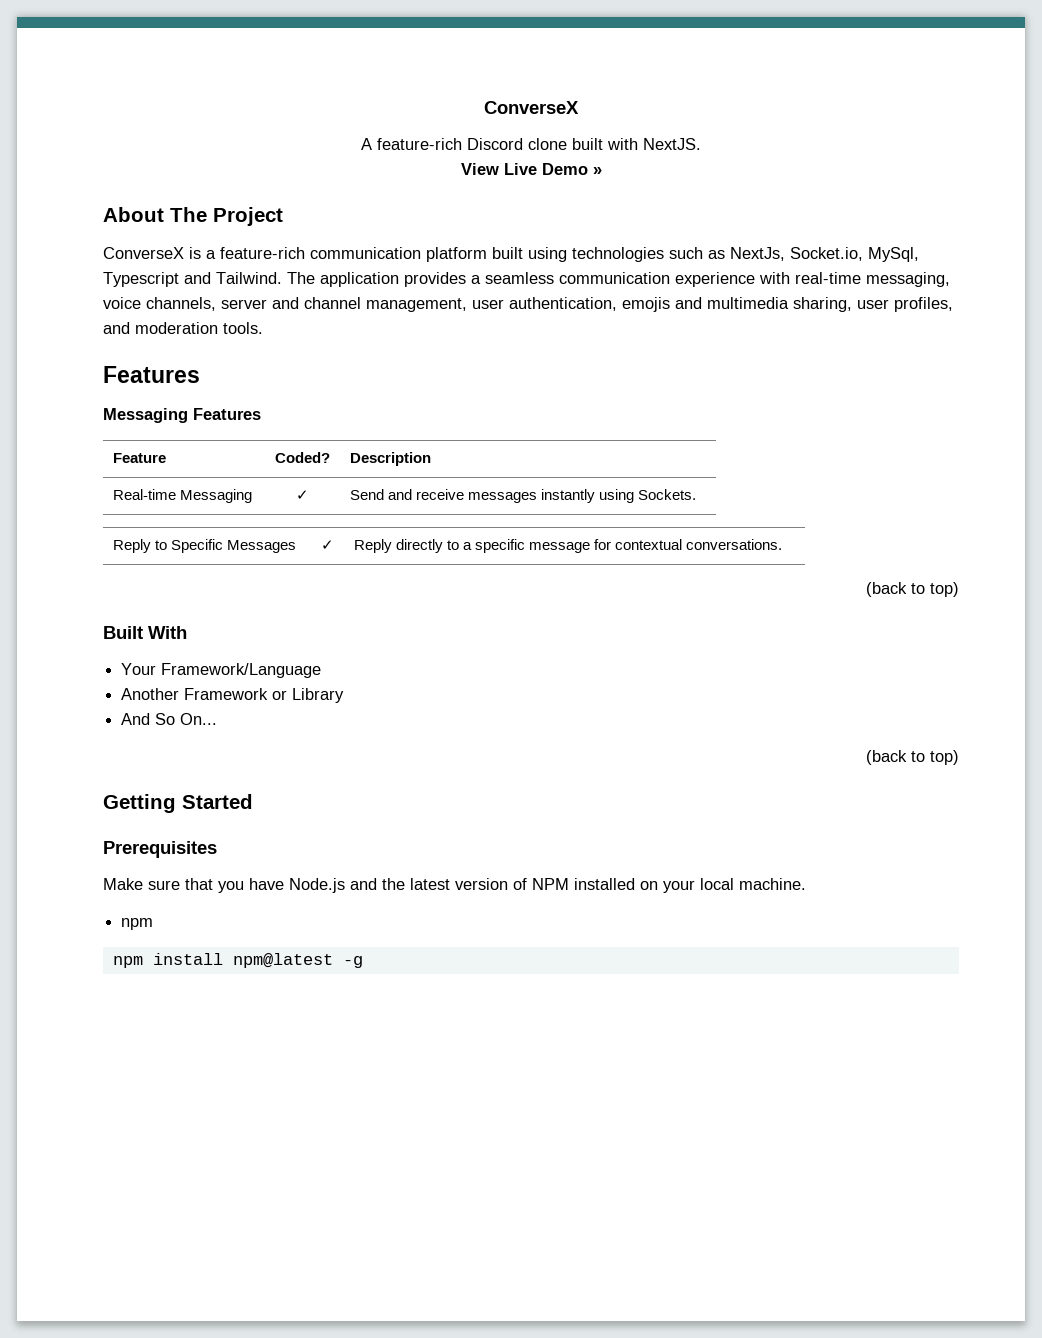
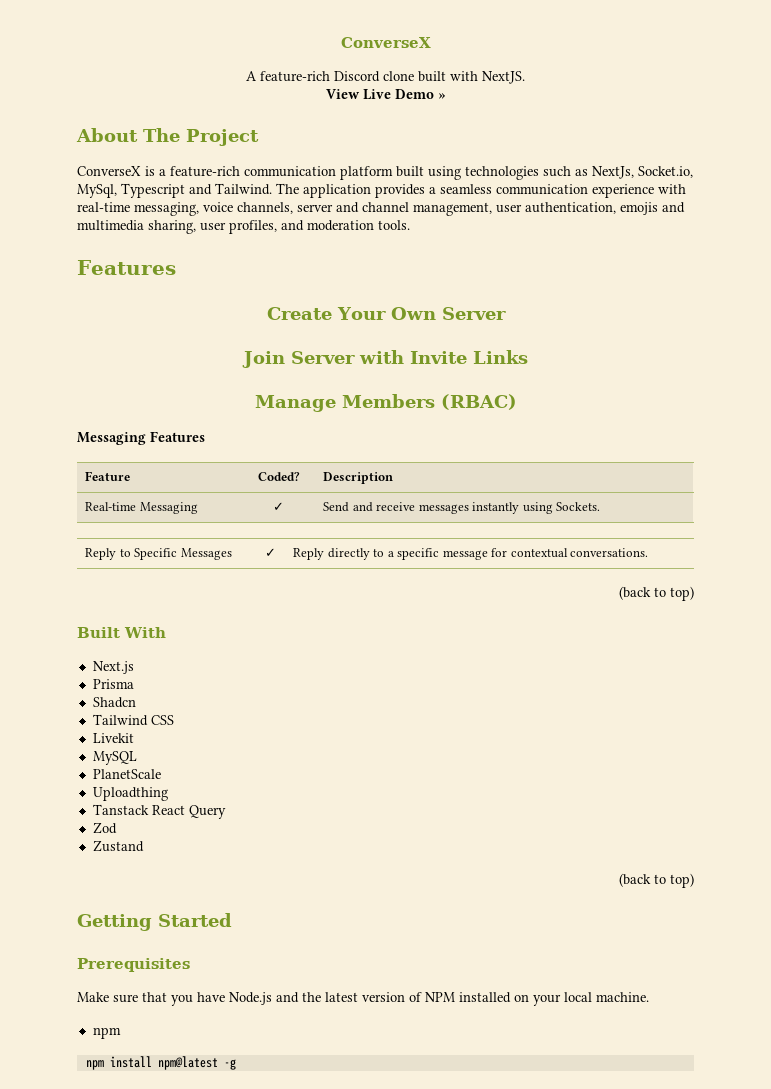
+ Create Your Own Server
+ Join Server with Invite Links
+ Manage Members (RBAC)
- Your Framework/Language
- Another Framework or Library
- And So On...
+ Next.js
+ Prisma
+ Shadcn
+ Tailwind CSS
+ Livekit
+ MySQL
+ PlanetScale
+ Uploadthing
+ Tanstack React Query
+ Zod
+ Zustand

